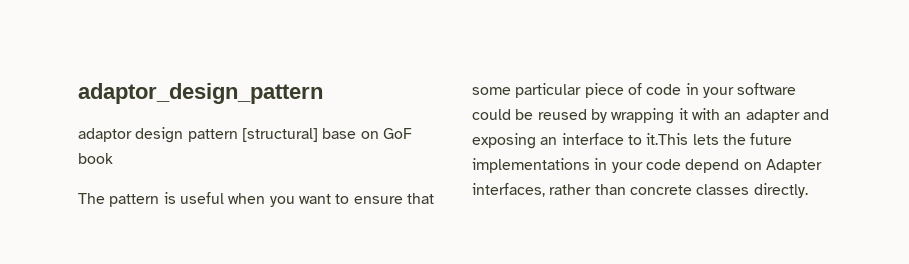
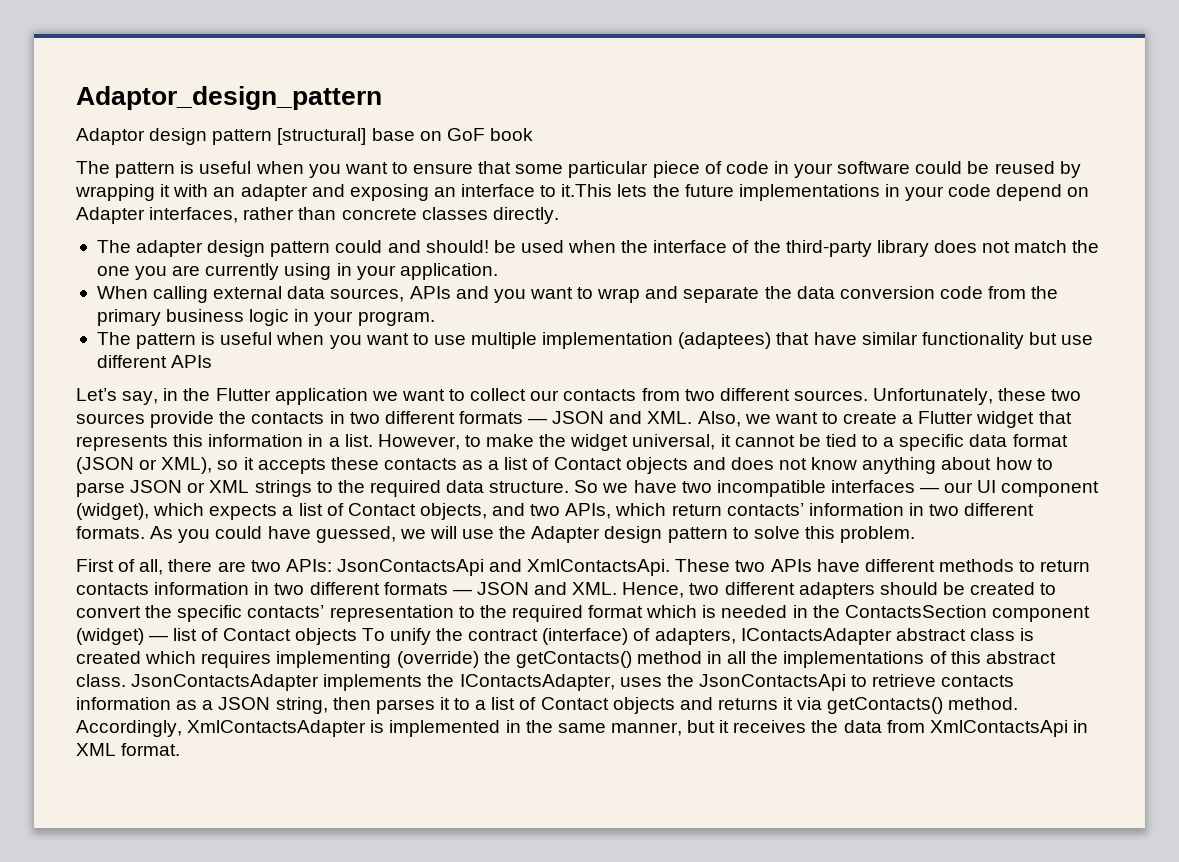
- adaptor_design_pattern
- adaptor design pattern [structural] base on GoF book
+ Adaptor_design_pattern
+ Adaptor design pattern [structural] base on GoF book
+ The adapter design pattern could and should! be used when the interface of the third-party library does not match the one you are currently using in your application.
+ When calling external data sources, APIs and you want to wrap and separate the data conversion code from the primary business logic in your program.
+ The pattern is useful when you want to use multiple implementation (adaptees) that have similar functionality but use different APIs
+ Let’s say, in the Flutter application we want to collect our contacts from two different sources. Unfortunately, these two sources provide the contacts in two different formats — JSON and XML. Also, we want to create a Flutter widget that represents this information in a list. However, to make the widget universal, it cannot be tied to a specific data format (JSON or XML), so it accepts these contacts as a list of Contact objects and does not know anything about how to parse JSON or XML strings to the required data structure. So we have two incompatible interfaces — our UI component (widget), which expects a list of Contact objects, and two APIs, which return contacts’ information in two different formats. As you could have guessed, we will use the Adapter design pattern to solve this problem.
+ First of all, there are two APIs: JsonContactsApi and XmlContactsApi. These two APIs have different methods to return contacts information in two different formats — JSON and XML. Hence, two different adapters should be created to convert the specific contacts’ representation to the required format which is needed in the ContactsSection component (widget) — list of Contact objects To unify the contract (interface) of adapters, IContactsAdapter abstract class is created which requires implementing (override) the getContacts() method in all the implementations of this abstract class. JsonContactsAdapter implements the IContactsAdapter, uses the JsonContactsApi to retrieve contacts information as a JSON string, then parses it to a list of Contact objects and returns it via getContacts() method. Accordingly, XmlContactsAdapter is implemented in the same manner, but it receives the data from XmlContactsApi in XML format.

